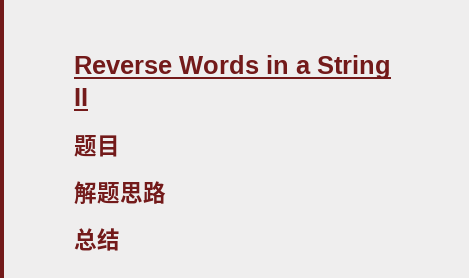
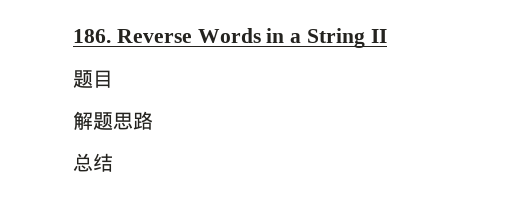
- Reverse Words in a String II
+ 186. Reverse Words in a String II

